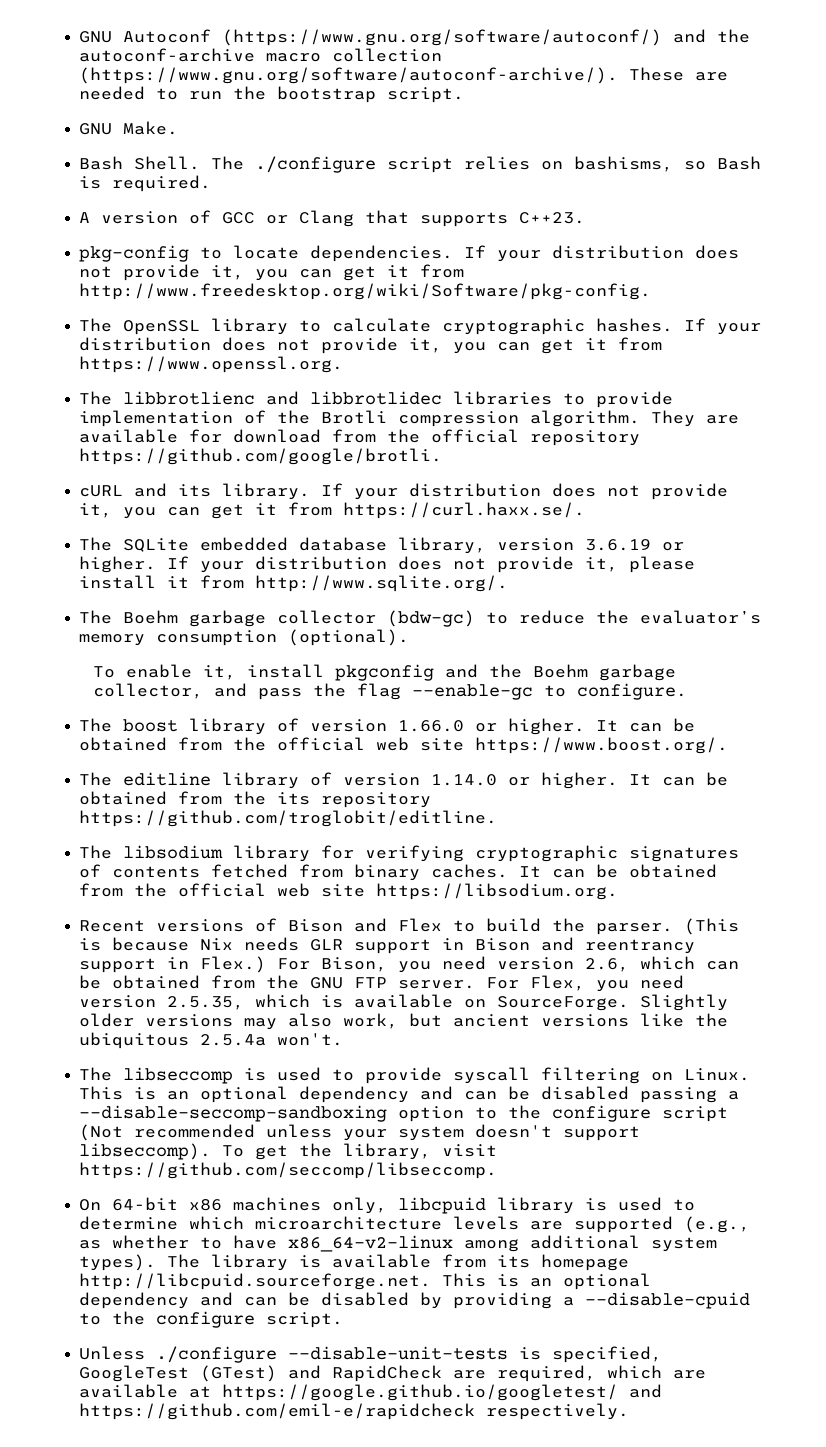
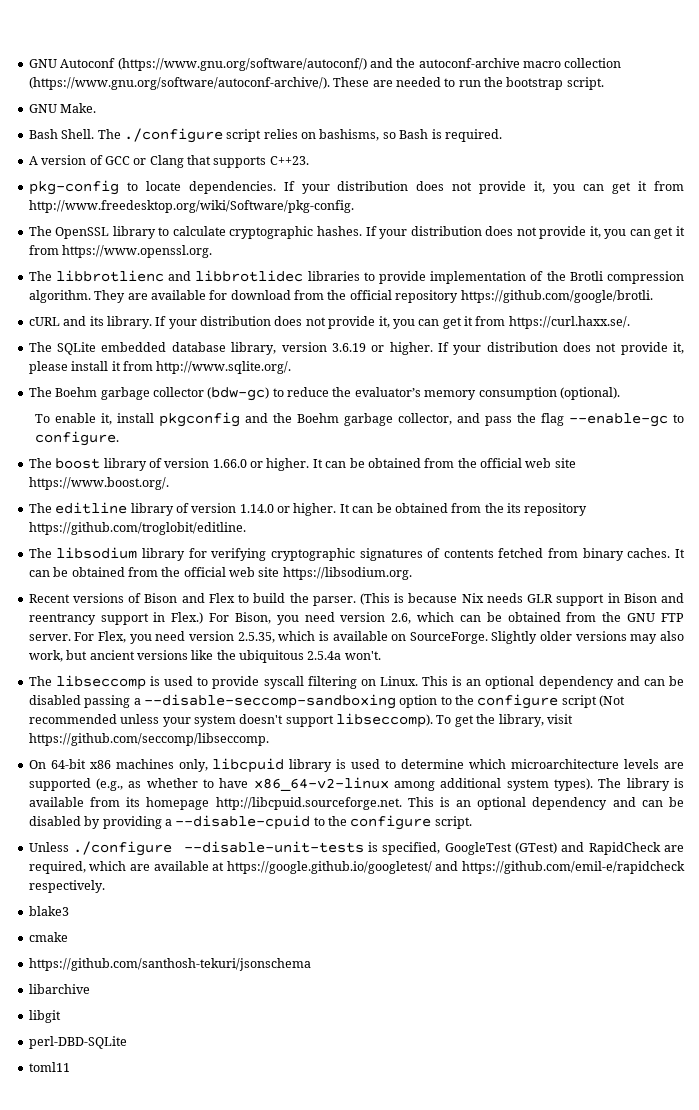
+ blake3
+ cmake
+ https://github.com/santhosh-tekuri/jsonschema
+ libarchive
+ libgit
+ perl-DBD-SQLite
+ toml11

